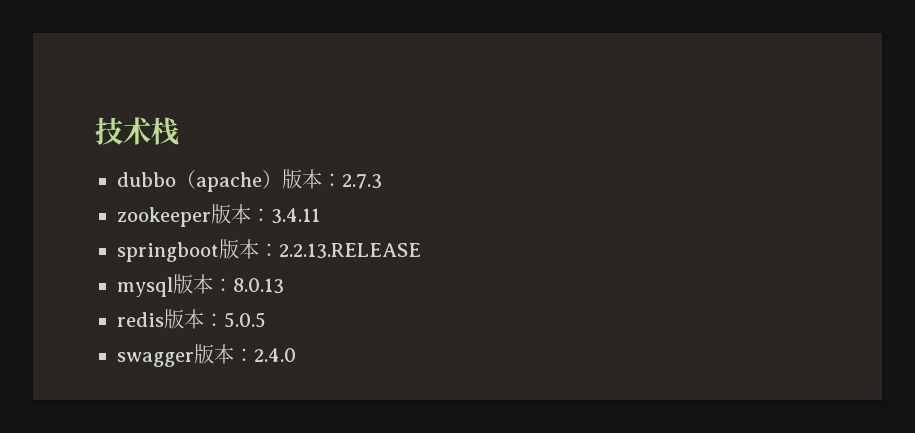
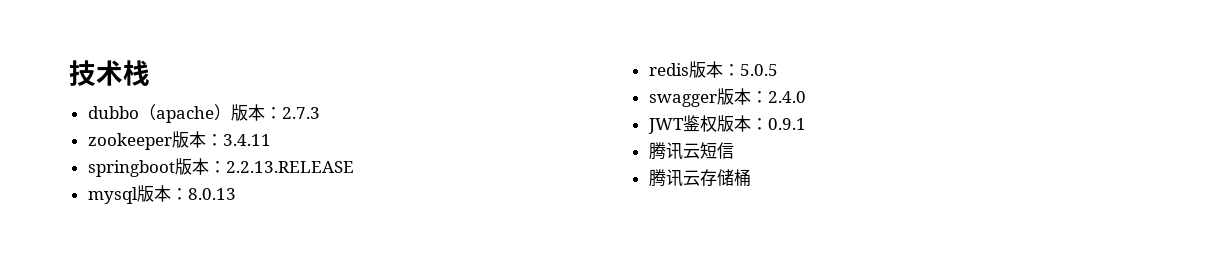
+ JWT鉴权版本：0.9.1
+ 腾讯云短信
+ 腾讯云存储桶

